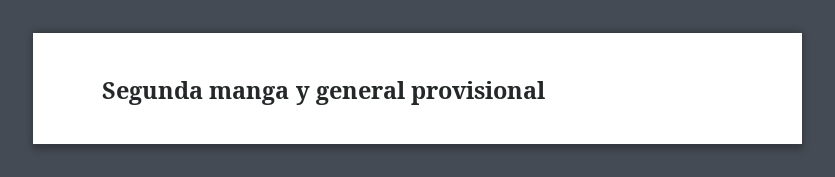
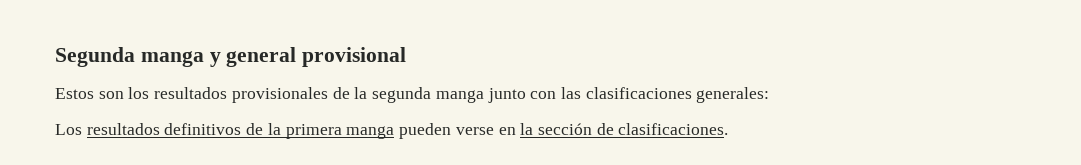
+ Estos son los resultados provisionales de la segunda manga junto con las clasificaciones generales:
+ Los resultados definitivos de la primera manga pueden verse en la sección de clasificaciones.

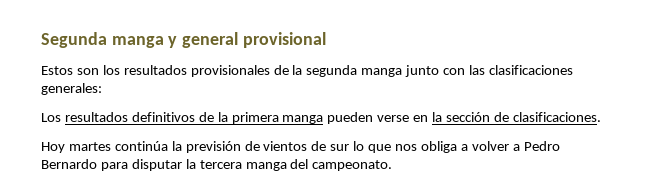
+ Hoy martes continúa la previsión de vientos de sur lo que nos obliga a volver a Pedro Bernardo para disputar la tercera manga del campeonato.

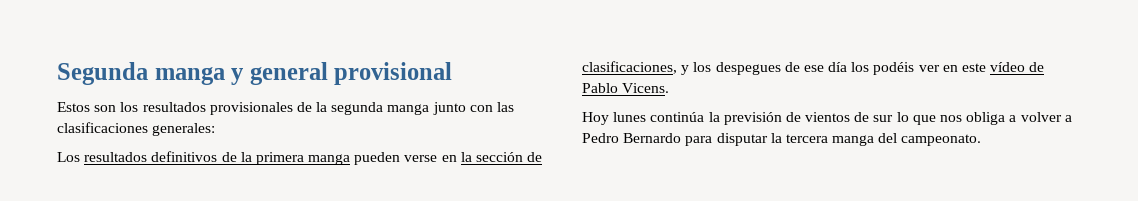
- Los resultados definitivos de la primera manga pueden verse en la sección de clasificaciones.
+ Los resultados definitivos de la primera manga pueden verse en la sección de clasificaciones, y los despegues de ese día los podéis ver en este vídeo de Pablo Vicens.
- Hoy martes continúa la previsión de vientos de sur lo que nos obliga a volver a Pedro Bernardo para disputar la tercera manga del campeonato.
+ Hoy lunes continúa la previsión de vientos de sur lo que nos obliga a volver a Pedro Bernardo para disputar la tercera manga del campeonato.

